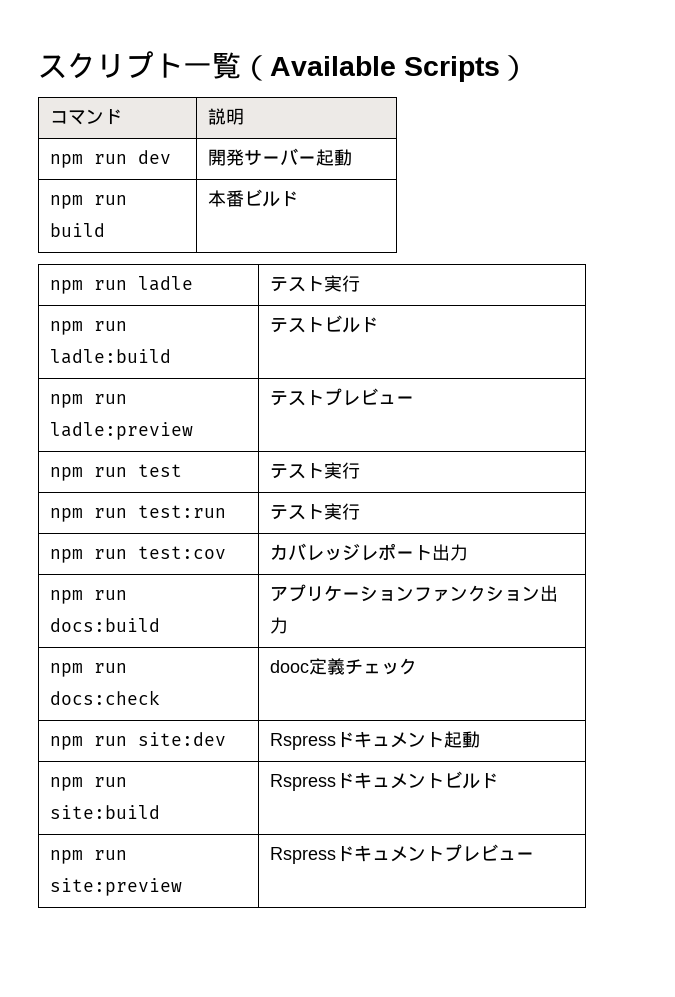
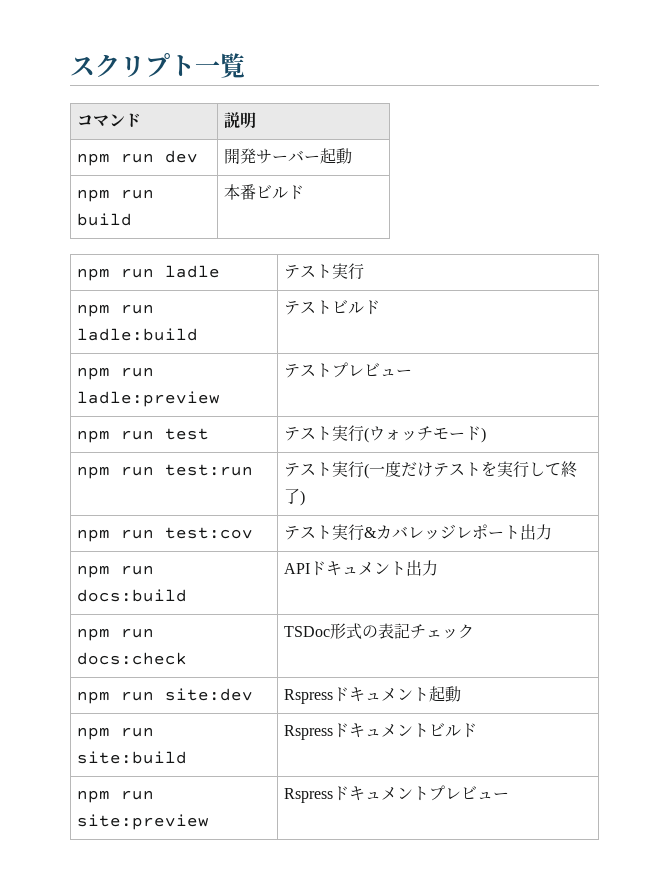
- スクリプト一覧（Available Scripts）
+ スクリプト一覧
- npm run test | テスト実行
+ npm run test | テスト実行(ウォッチモード)
- npm run test:run | テスト実行
+ npm run test:run | テスト実行(一度だけテストを実行して終了)
- npm run test:cov | カバレッジレポート出力
+ npm run test:cov | テスト実行&カバレッジレポート出力
- npm run docs:build | アプリケーションファンクション出力
+ npm run docs:build | APIドキュメント出力
- npm run docs:check | dooc定義チェック
+ npm run docs:check | TSDoc形式の表記チェック

